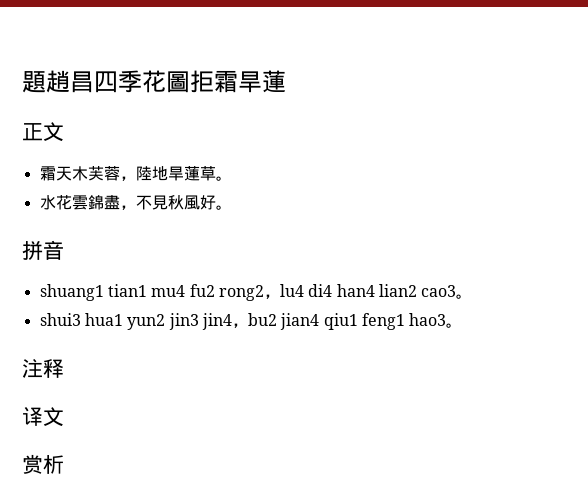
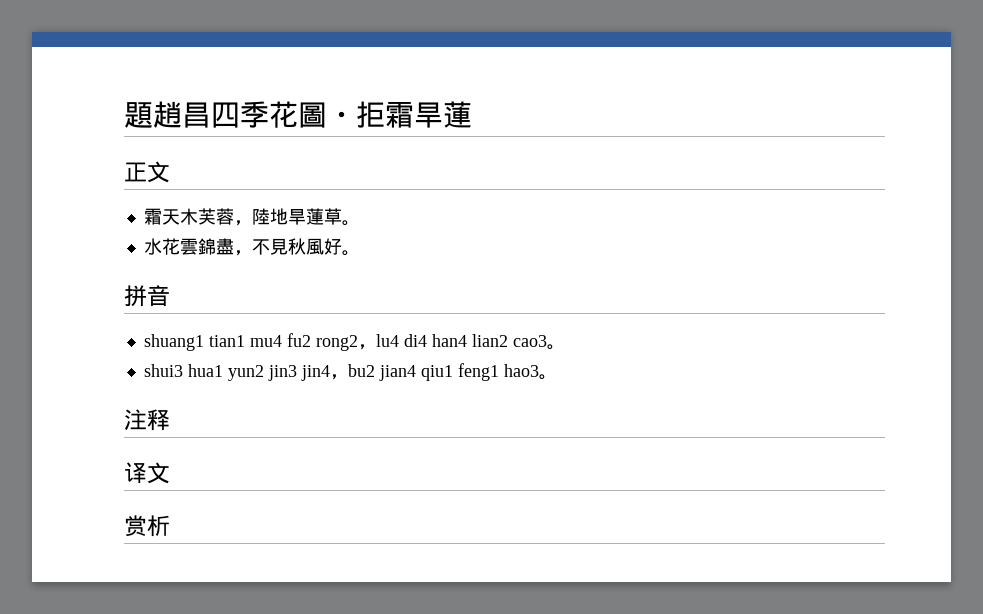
- 題趙昌四季花圖拒霜旱蓮
+ 題趙昌四季花圖・拒霜旱蓮

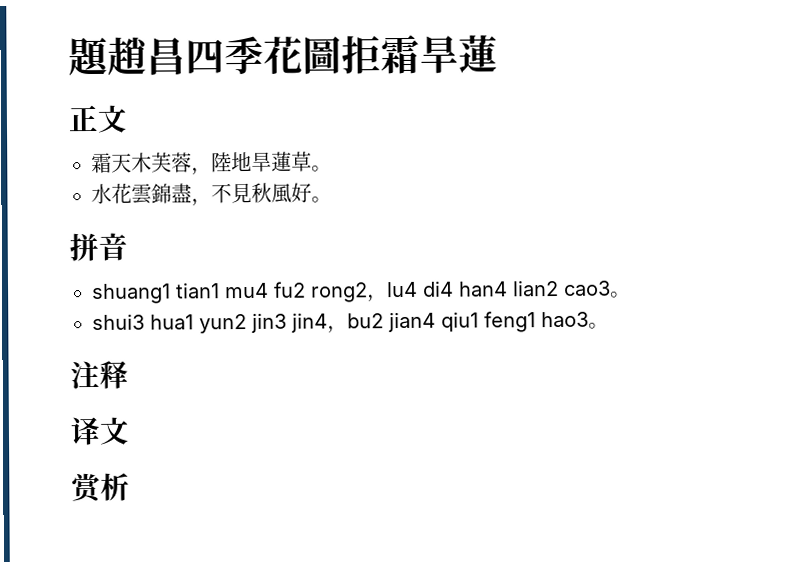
- 題趙昌四季花圖・拒霜旱蓮
+ 題趙昌四季花圖拒霜旱蓮

